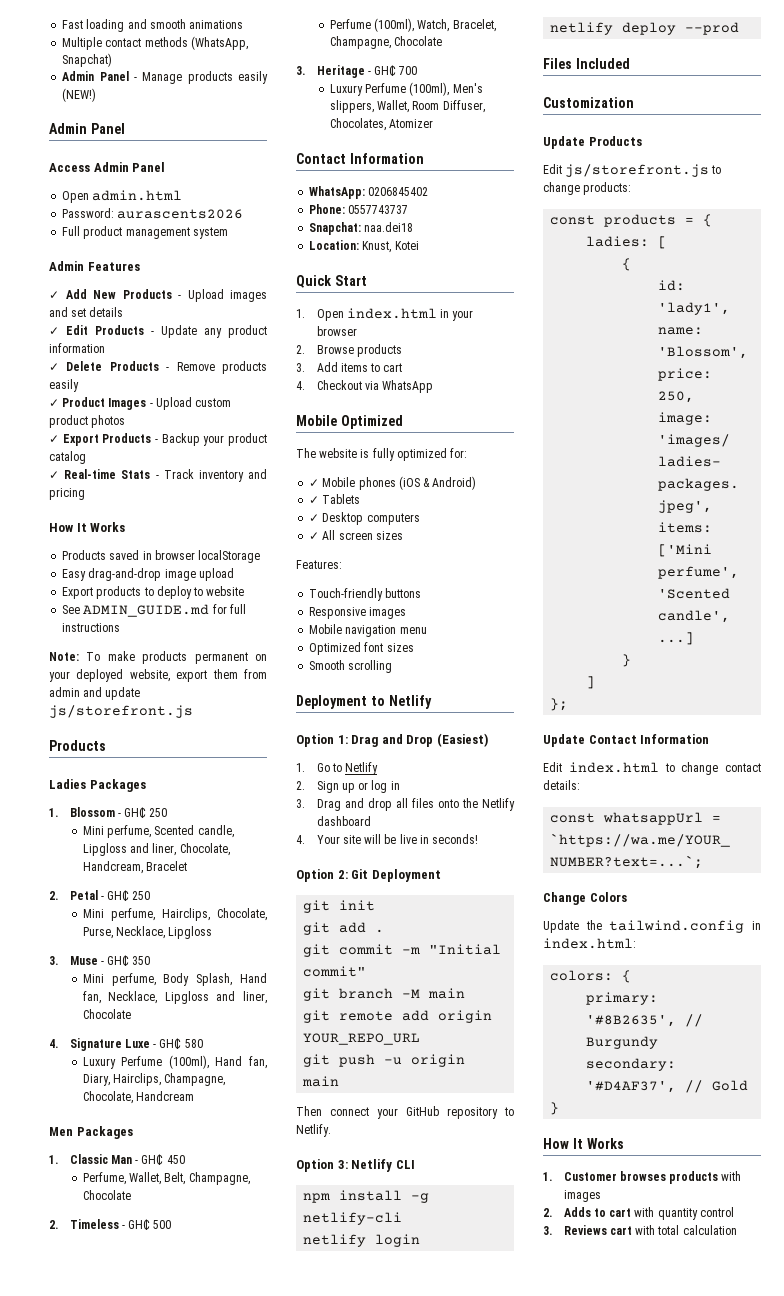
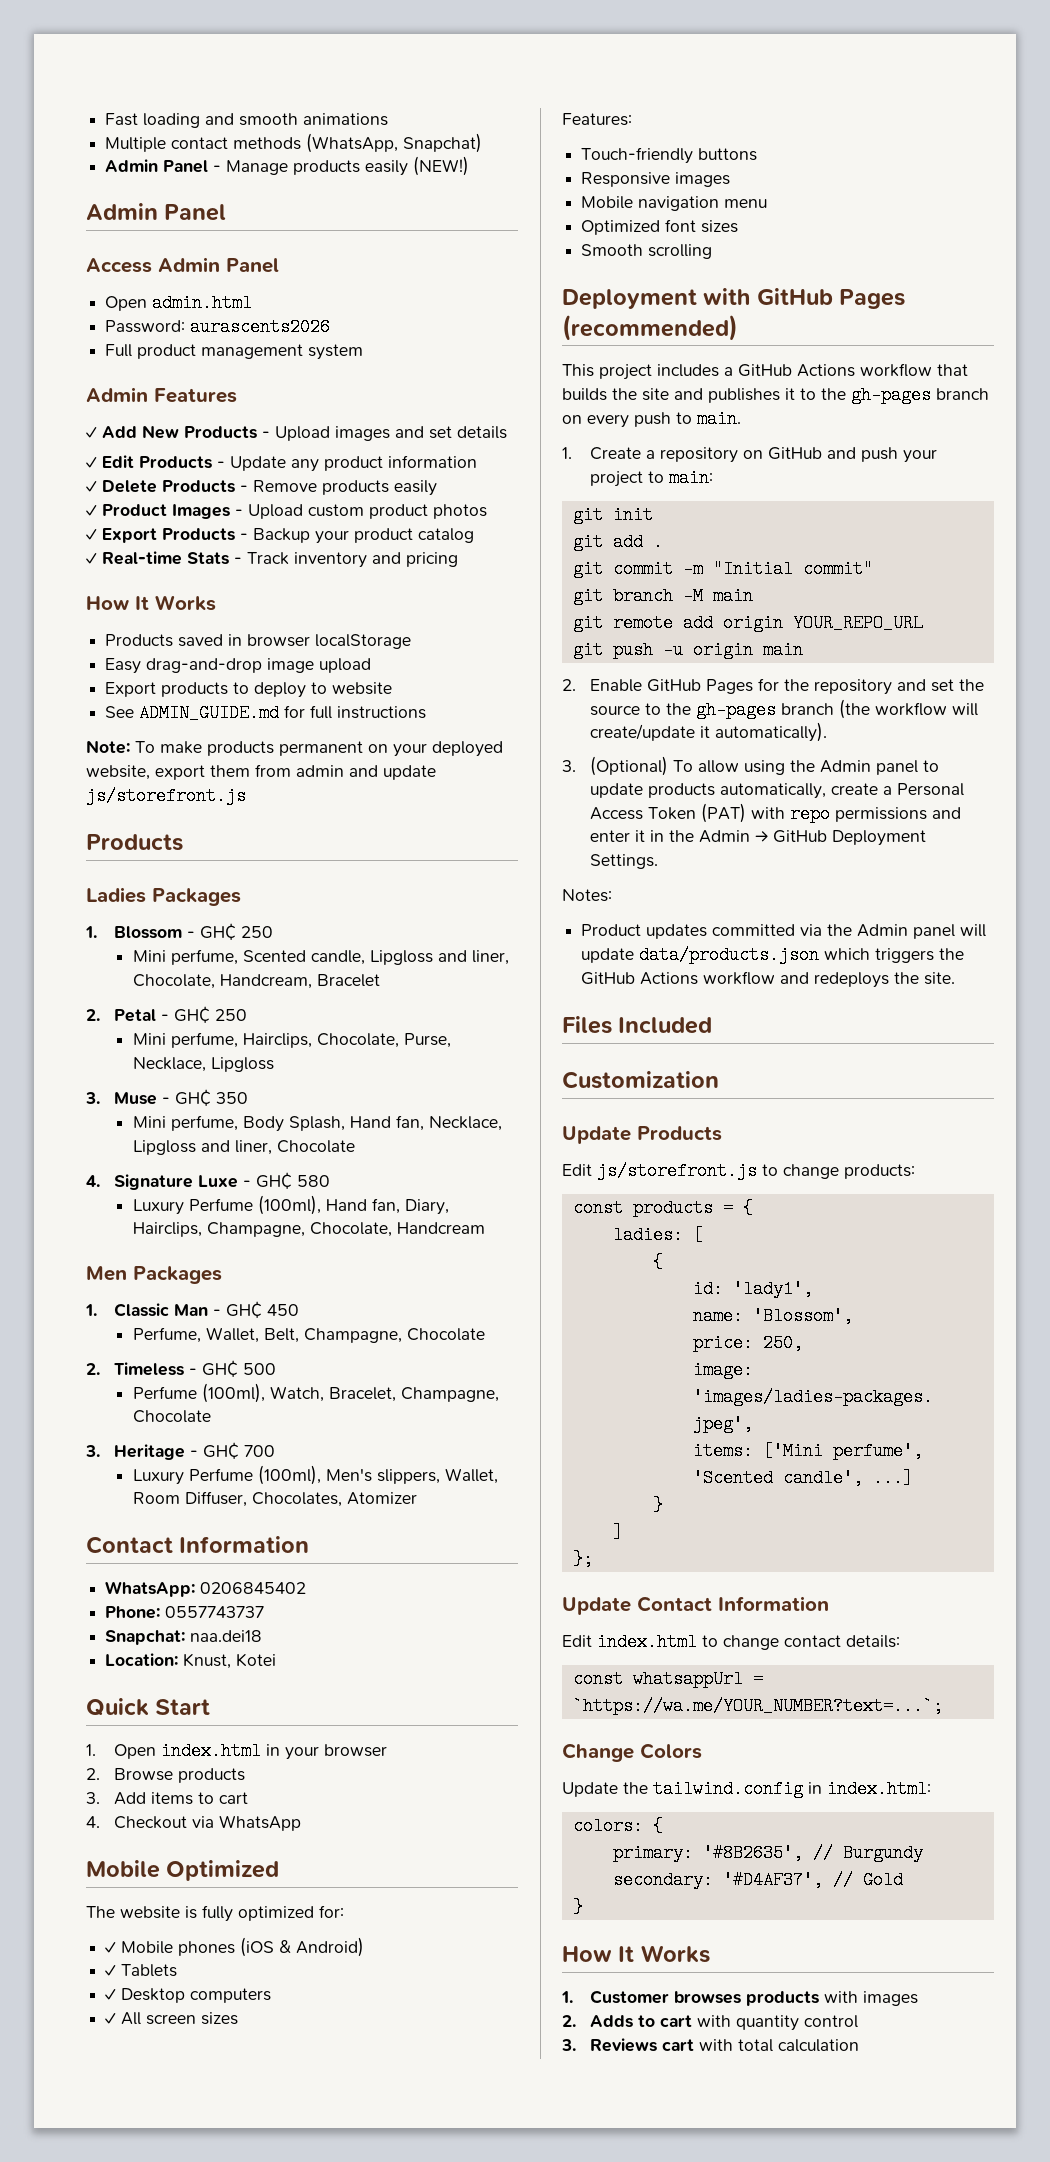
- Deployment to Netlify
- Option 1: Drag and Drop (Easiest)
- 1. Go to Netlify
- 2. Sign up or log in
- 3. Drag and drop all files onto the Netlify dashboard
- 4. Your site will be live in seconds!
- Option 2: Git Deployment
+ Deployment with GitHub Pages (recommended)
+ This project includes a GitHub Actions workflow that builds the site and publishes it to the gh-pages branch on every push to main.
+ 1. Create a repository on GitHub and push your project to main:
- Then connect your GitHub repository to Netlify.
- Option 3: Netlify CLI
- npm install -g netlify-cli
- netlify login
- netlify deploy --prod
+ 2. Enable GitHub Pages for the repository and set the source to the gh-pages branch (the workflow will create/update it automatically).
+ 3. (Optional) To allow using the Admin panel to update products automatically, create a Personal Access Token (PAT) with repo permissions and enter it in the Admin → GitHub Deployment Settings.
+ Notes:
+ Product updates committed via the Admin panel will update data/products.json which triggers the GitHub Actions workflow and redeploys the site.

